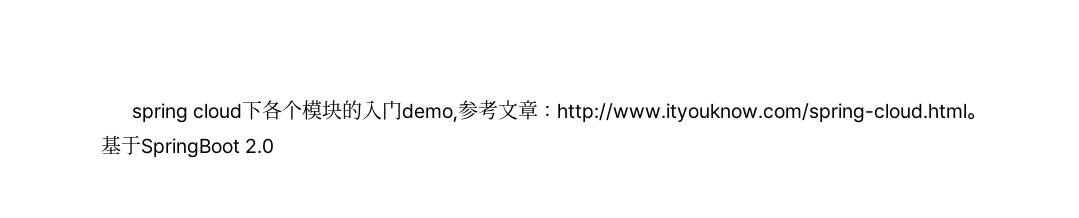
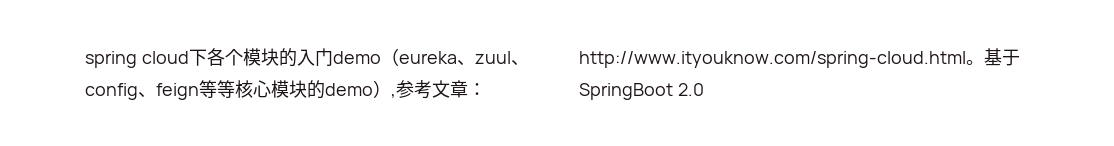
- spring cloud下各个模块的入门demo,参考文章：http://www.ityouknow.com/spring-cloud.html。
+ spring cloud下各个模块的入门demo（eureka、zuul、config、feign等等核心模块的demo）,参考文章：http://www.ityouknow.com/spring-cloud.html。

